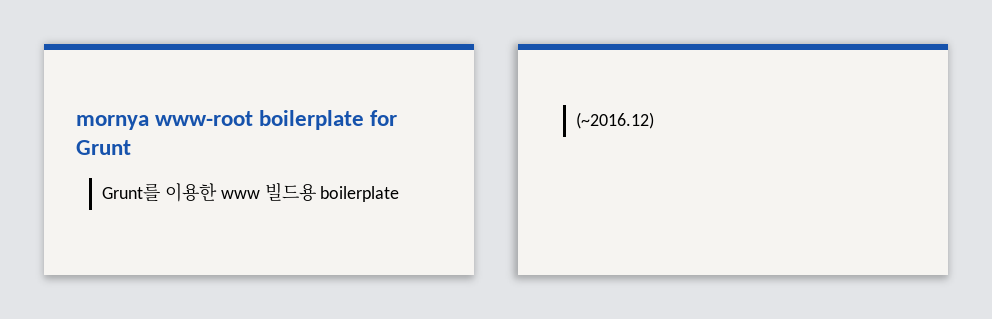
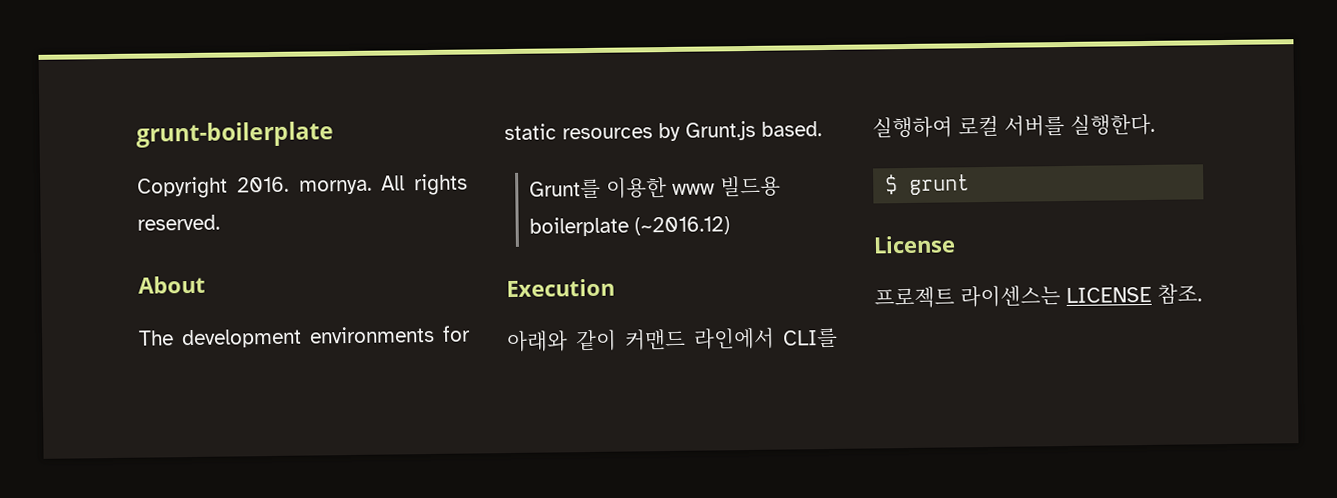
- mornya www-root boilerplate for Grunt
+ grunt-boilerplate
+ Copyright 2016. mornya. All rights reserved.
+ About
+ The development environments for static resources by Grunt.js based.
+ Execution
+ 아래와 같이 커맨드 라인에서 CLI를 실행하여 로컬 서버를 실행한다.
+ $ grunt
+ License
+ 프로젝트 라이센스는 LICENSE 참조.

